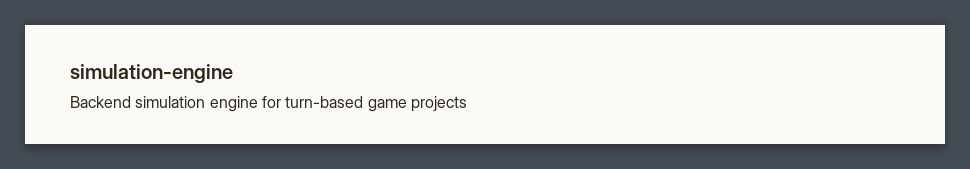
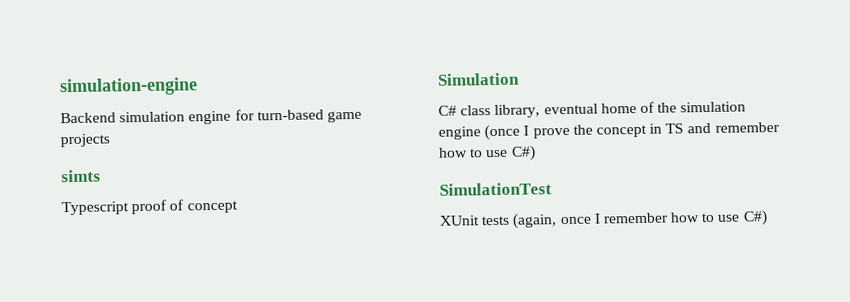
+ simts
+ Typescript proof of concept
+ Simulation
+ C# class library, eventual home of the simulation engine (once I prove the concept in TS and remember how to use C#)
+ SimulationTest
+ XUnit tests (again, once I remember how to use C#)

